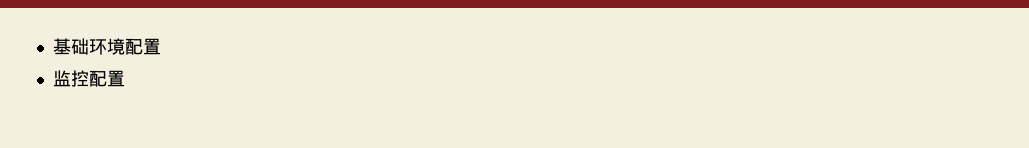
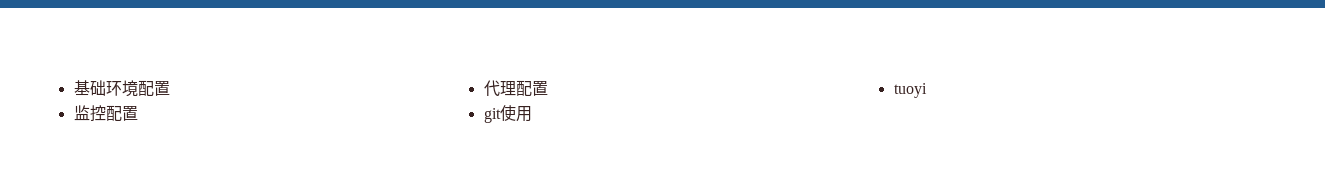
+ 代理配置
+ git使用
+ tuoyi

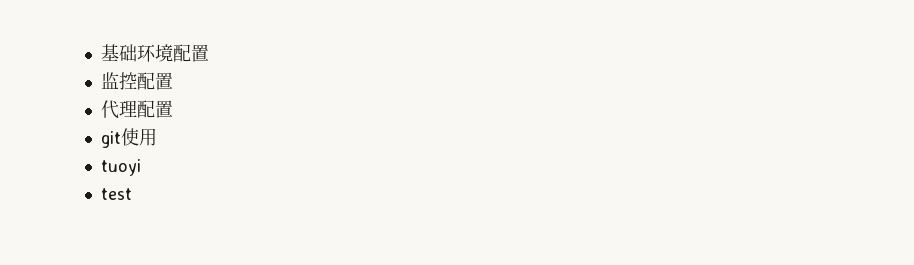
+ test

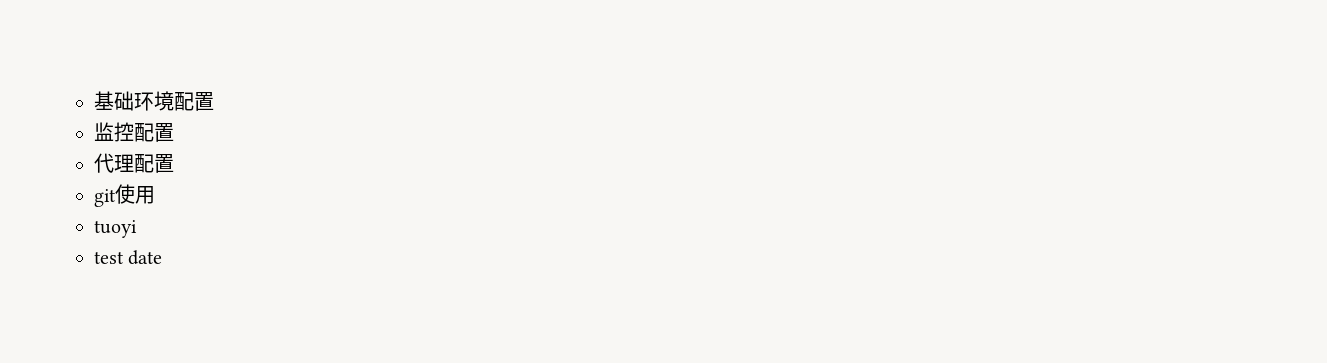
- test
+ test date

